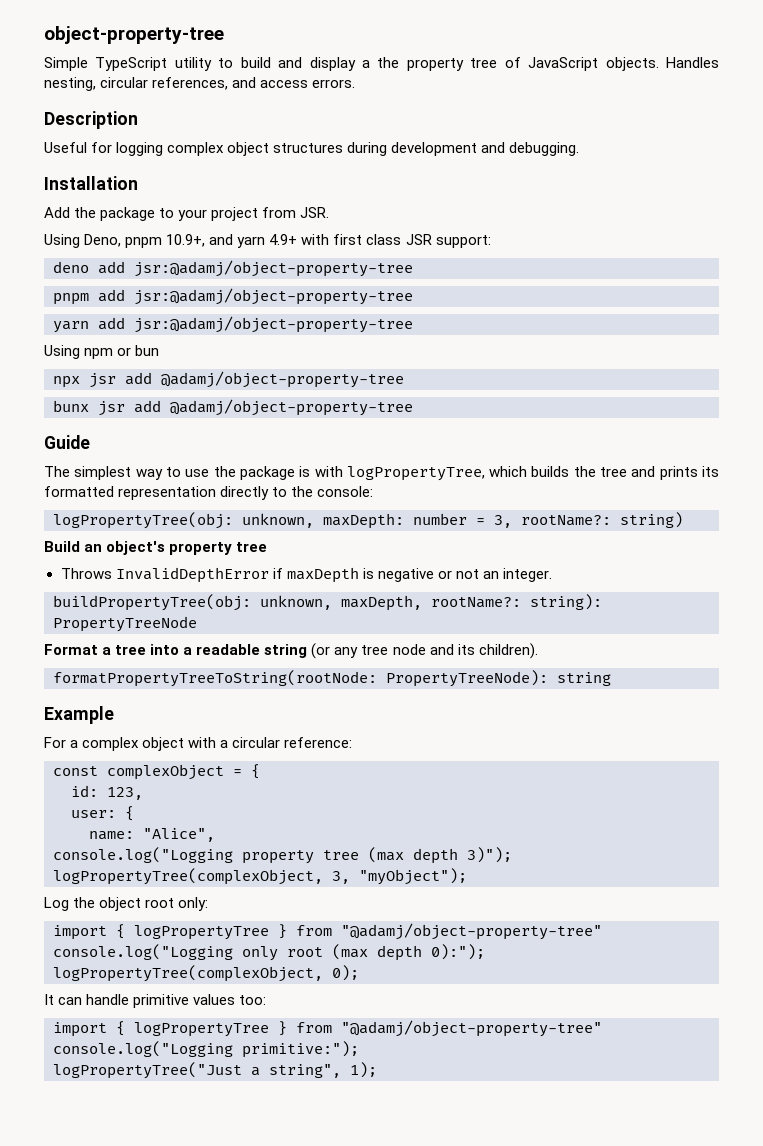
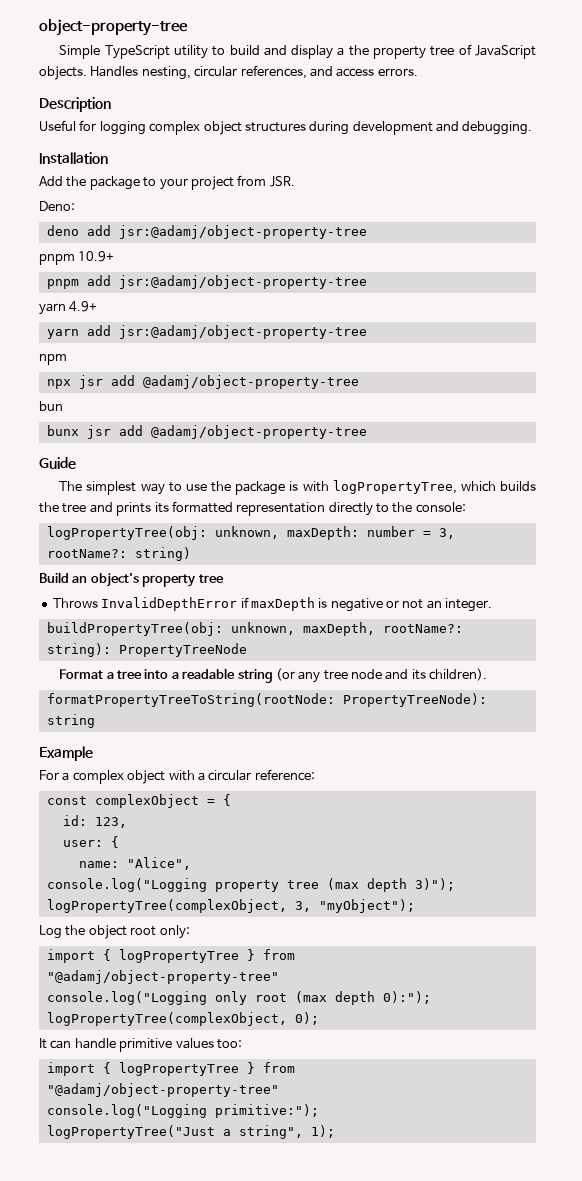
- Using Deno, pnpm 10.9+, and yarn 4.9+ with first class JSR support:
+ Deno:
+ pnpm 10.9+
+ yarn 4.9+
- Using npm or bun
+ npm
+ bun

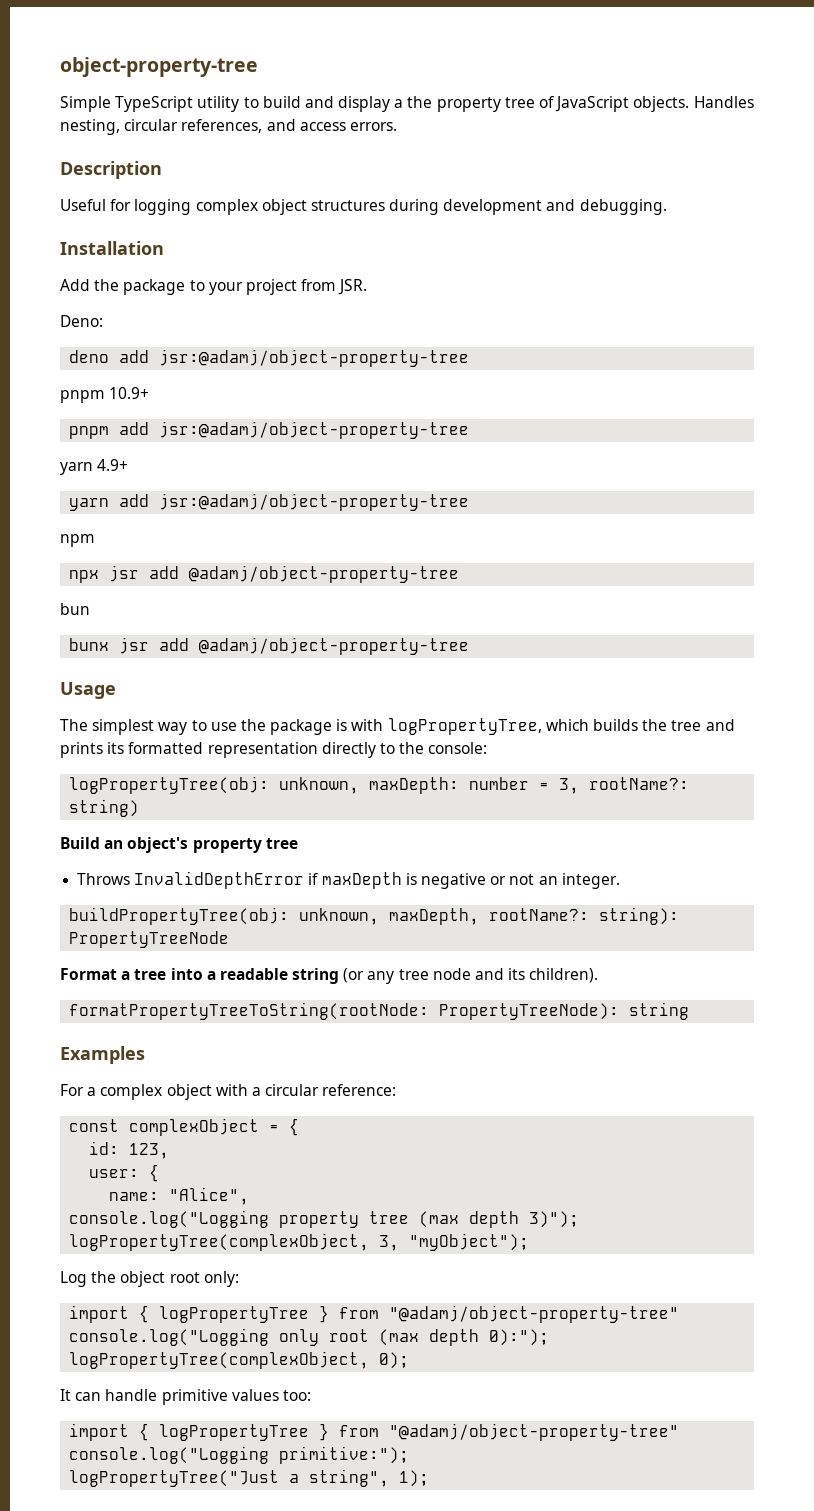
- Guide
+ Usage
- Example
+ Examples

